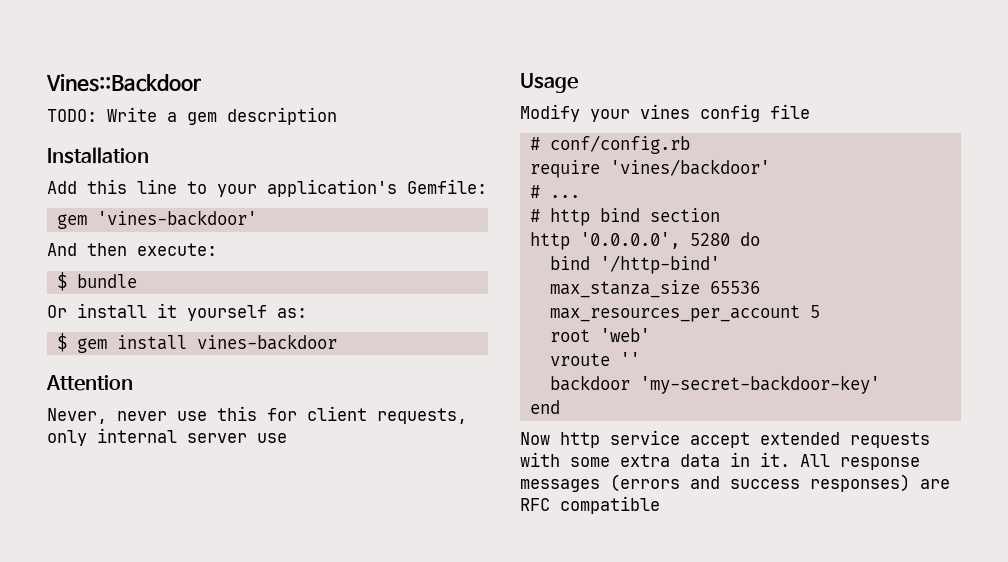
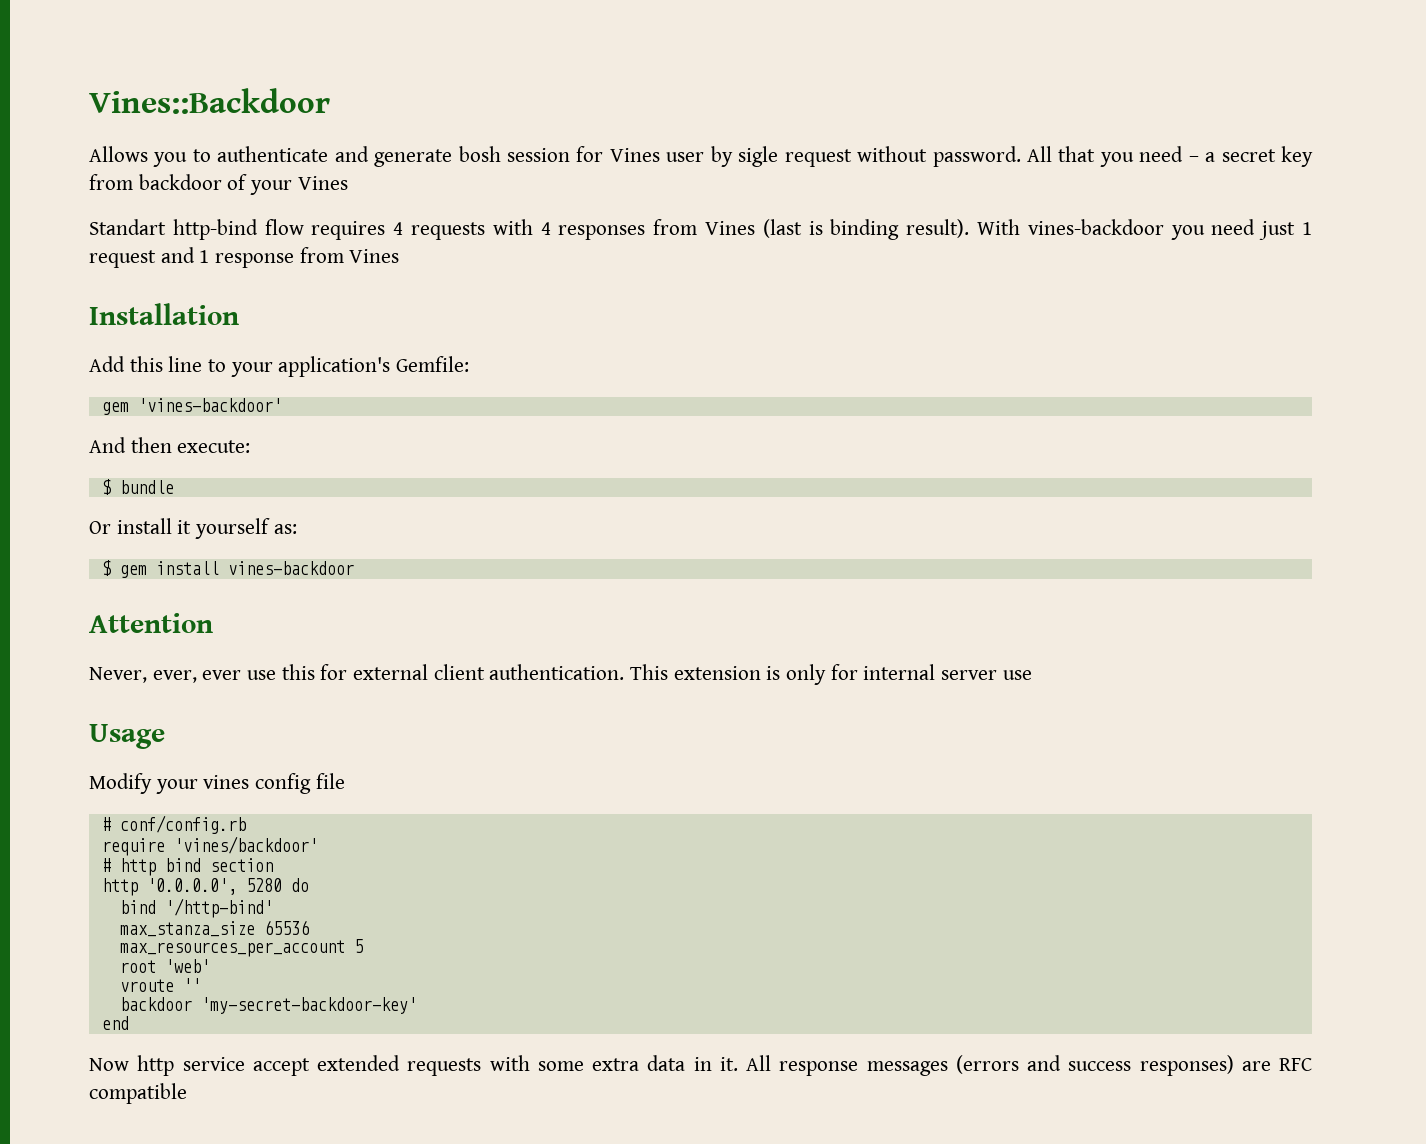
- TODO: Write a gem description
+ Allows you to authenticate and generate bosh session for Vines user by sigle request without password. All that you need – a secret key from backdoor of your Vines
+ Standart http-bind flow requires 4 requests with 4 responses from Vines (last is binding result). With vines-backdoor you need just 1 request and 1 response from Vines
- Never, never use this for client requests, only internal server use
+ Never, ever, ever use this for external client authentication. This extension is only for internal server use
- # ...

